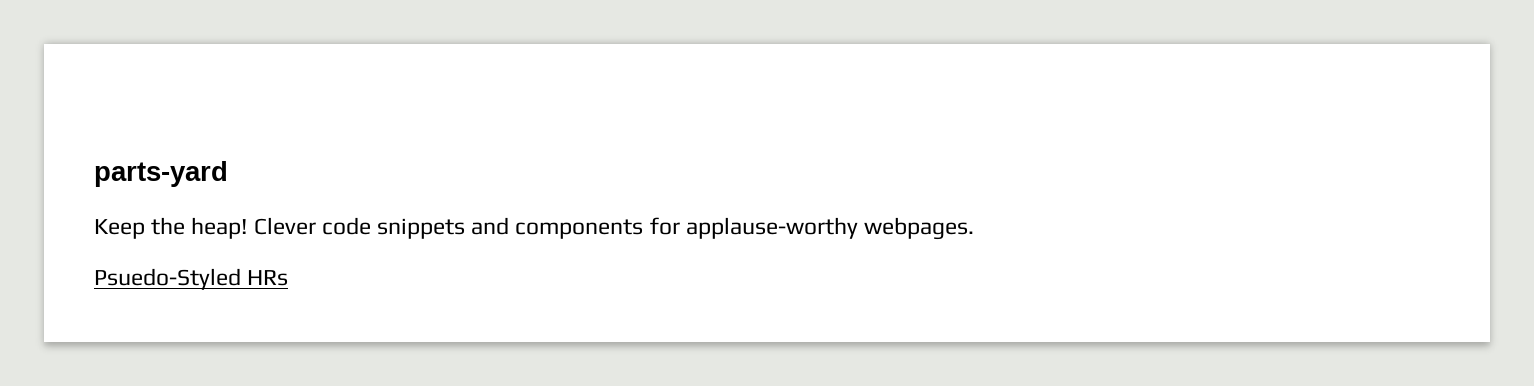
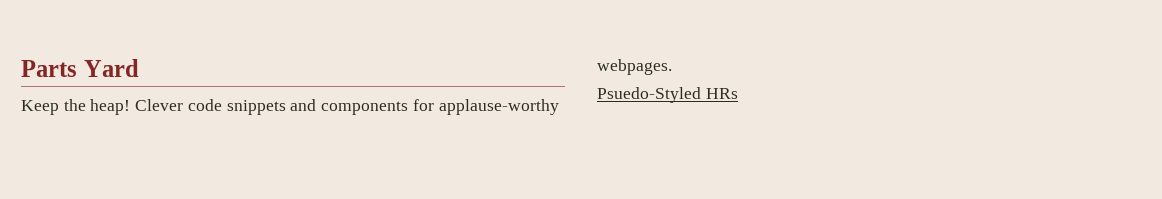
- parts-yard
+ Parts Yard

